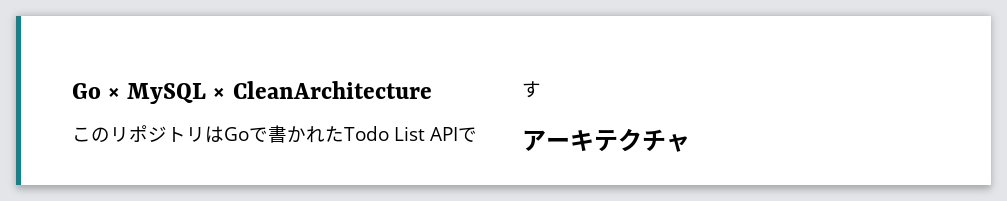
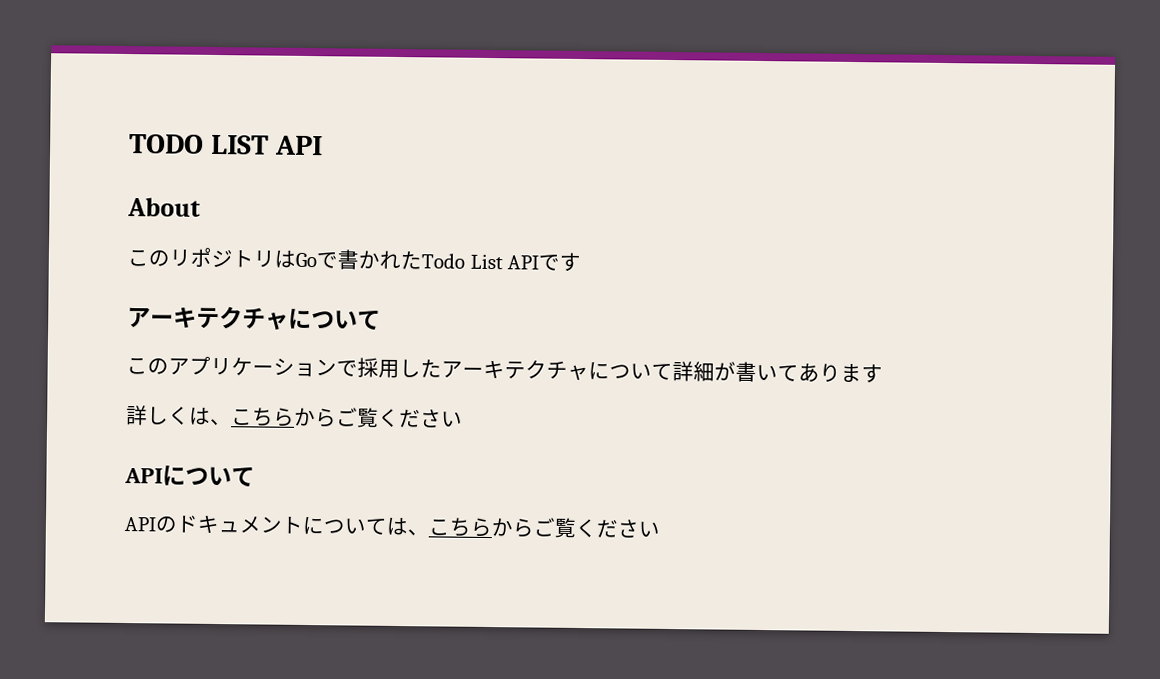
- Go × MySQL × CleanArchitecture
+ TODO LIST API
+ About
  このリポジトリはGoで書かれたTodo List APIです
- アーキテクチャ
+ アーキテクチャについて
+ このアプリケーションで採用したアーキテクチャについて詳細が書いてあります
+ 詳しくは、こちらからご覧ください
+ APIについて
+ APIのドキュメントについては、こちらからご覧ください

